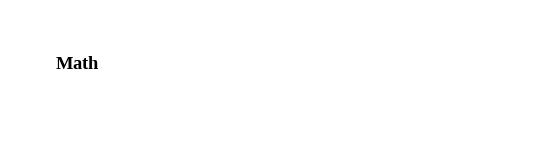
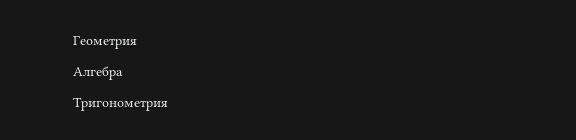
- Math
+ Геометрия
+ Алгебра
+ Тригонометрия

